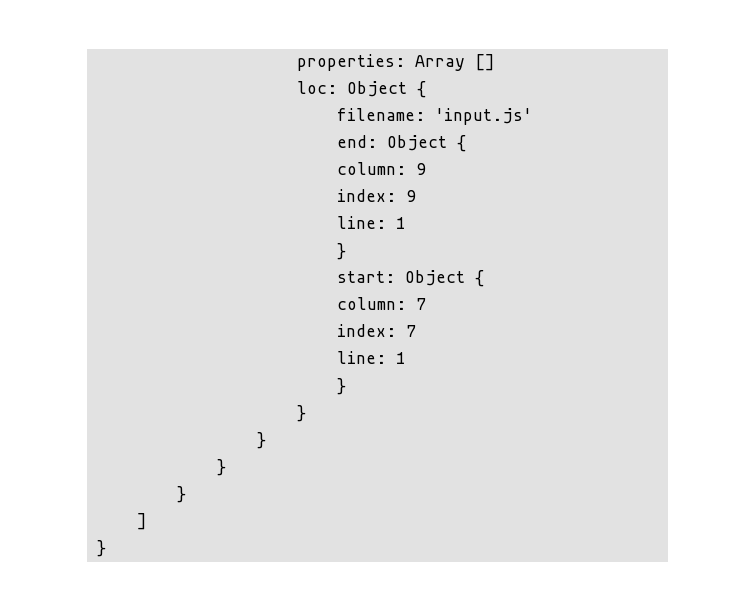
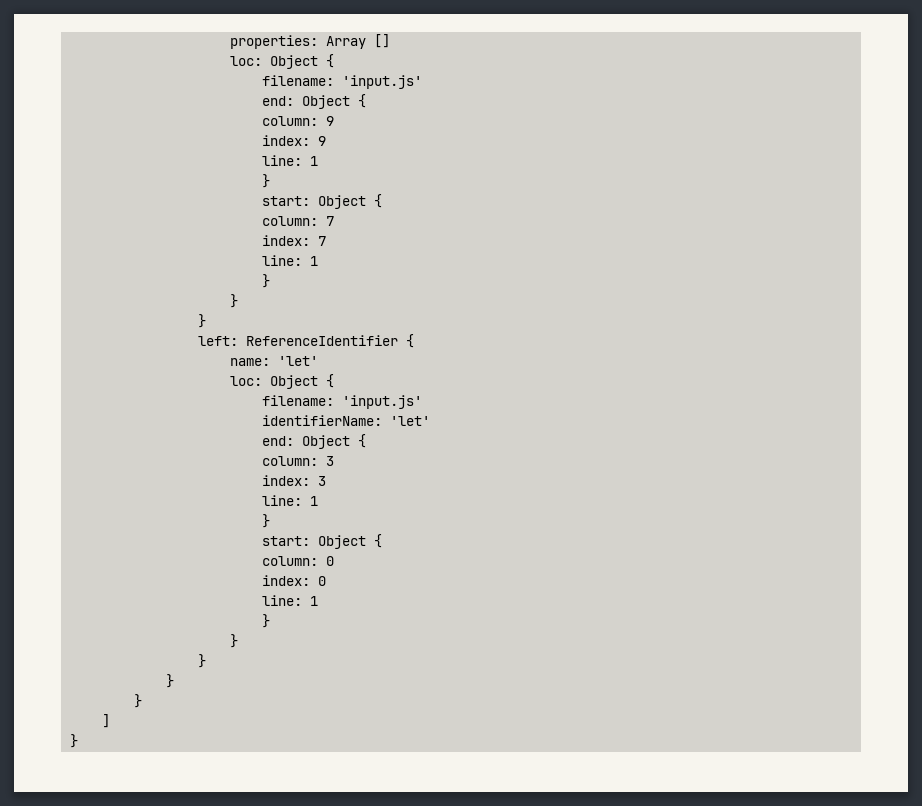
+ left: ReferenceIdentifier {
+ name: 'let'
+ loc: Object {
+ filename: 'input.js'
+ identifierName: 'let'
+ end: Object {
+ column: 3
+ index: 3
+ line: 1
+ }
+ start: Object {
+ column: 0
+ index: 0
+ line: 1
+ }
+ }
+ }

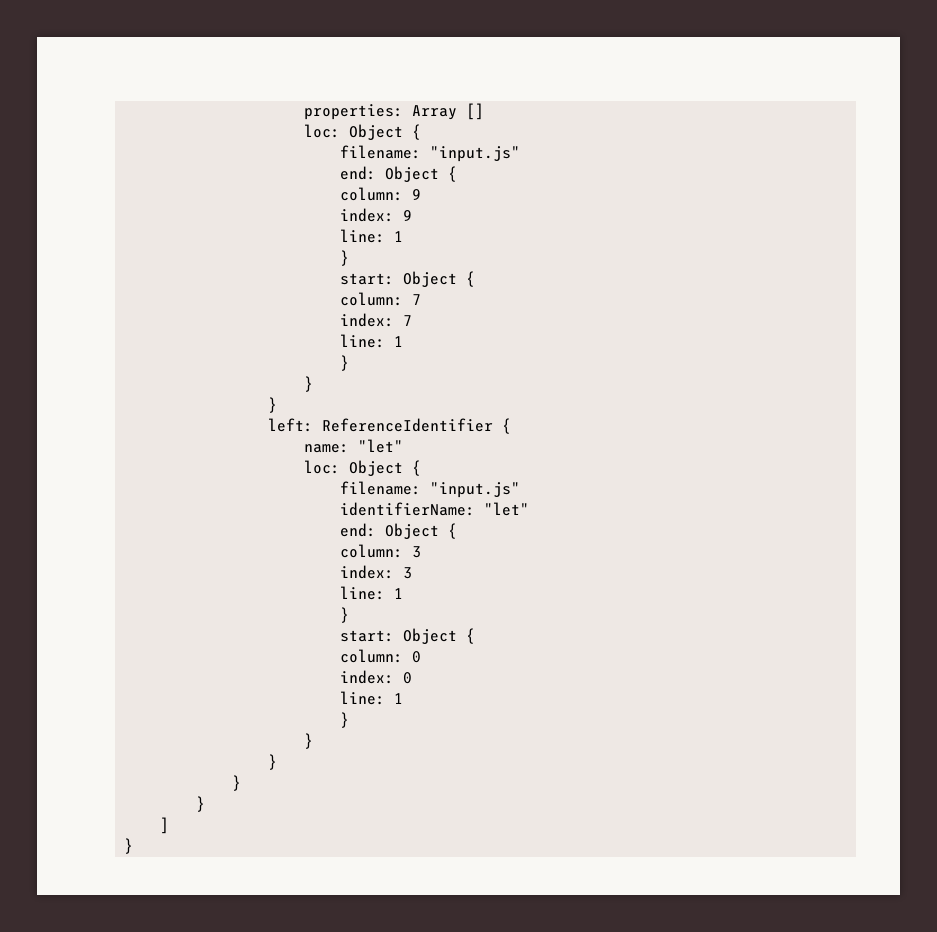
  properties: Array []
  loc: Object {
- filename: 'input.js'
+ filename: "input.js"
- name: 'let'
+ name: "let"
  loc: Object {
- filename: 'input.js'
+ filename: "input.js"
- identifierName: 'let'
+ identifierName: "let"

